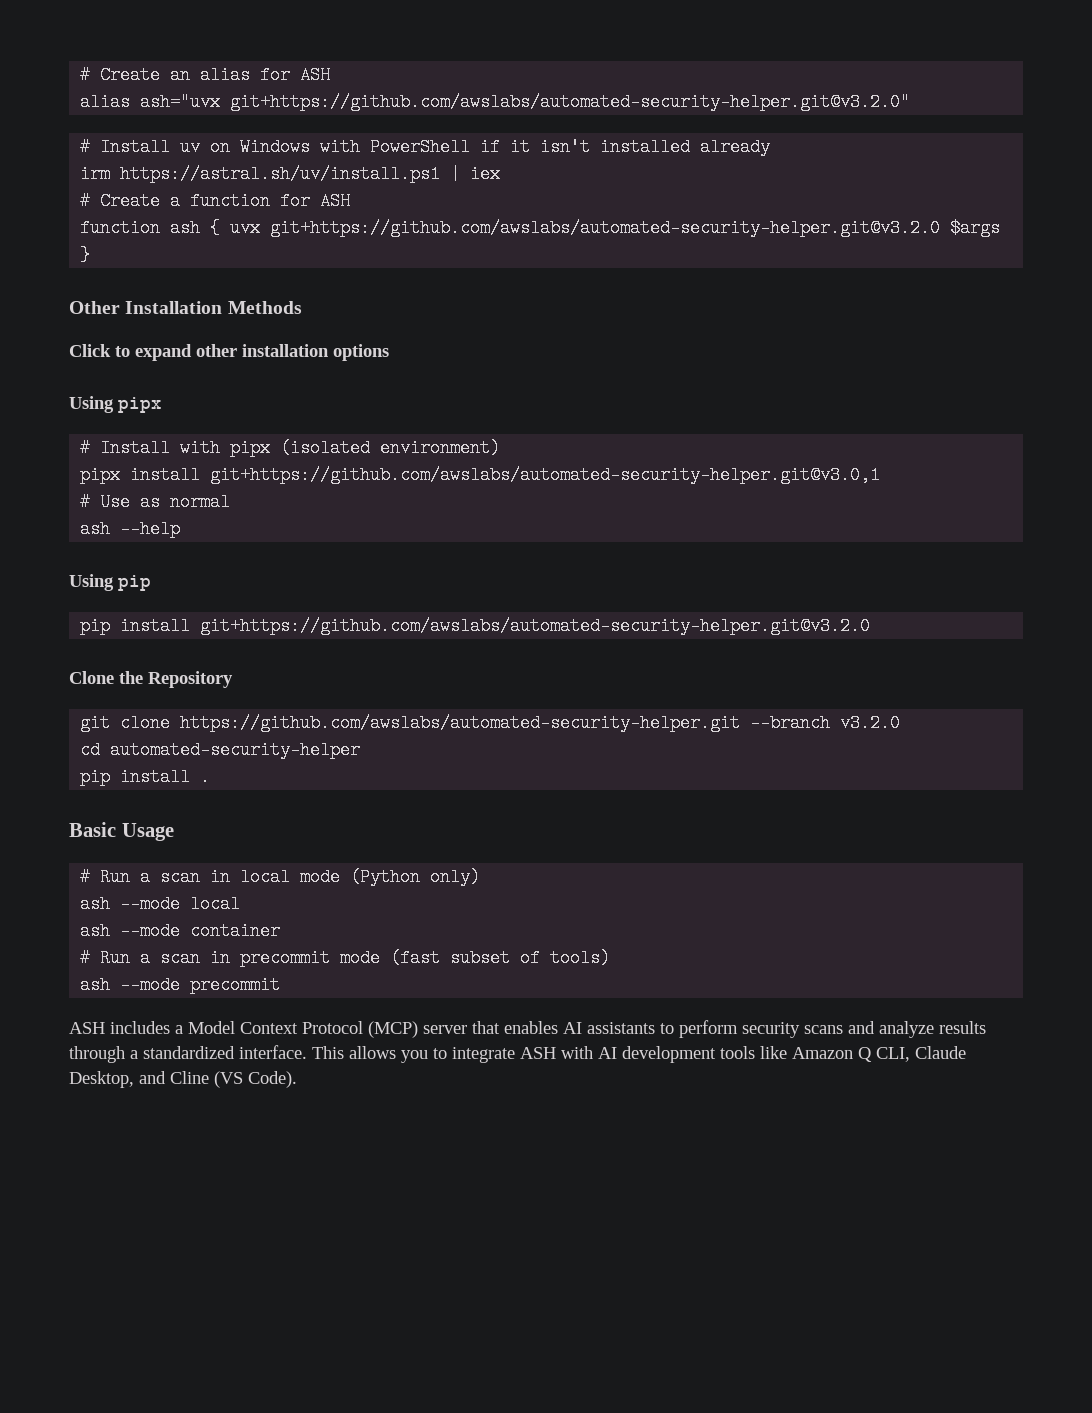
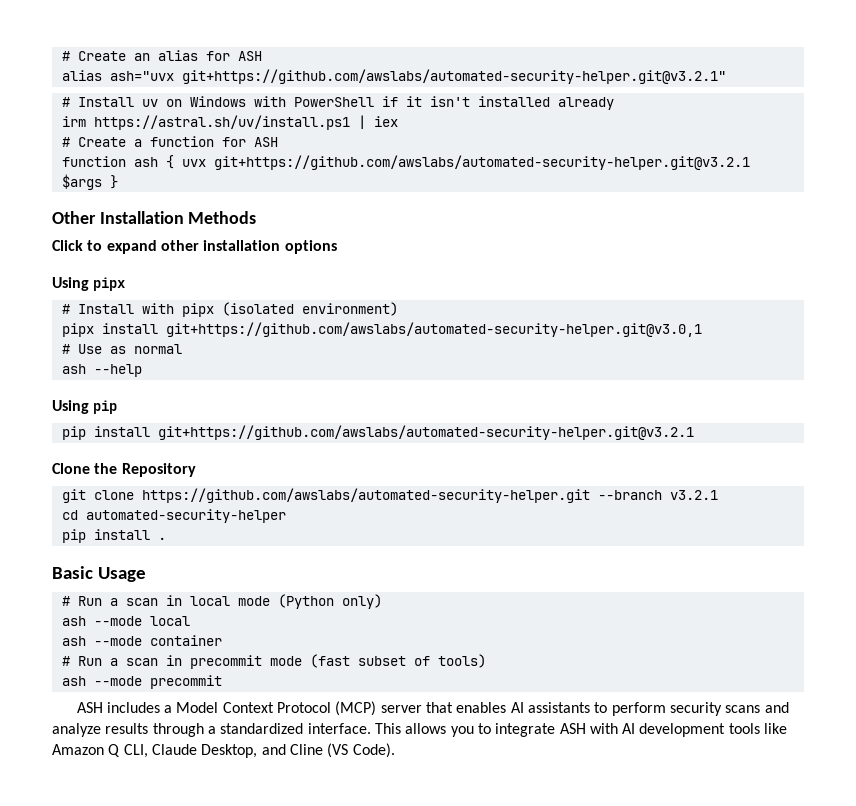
- alias ash="uvx git+https://github.com/awslabs/automated-security-helper.git@v3.2.0"
+ alias ash="uvx git+https://github.com/awslabs/automated-security-helper.git@v3.2.1"
- function ash { uvx git+https://github.com/awslabs/automated-security-helper.git@v3.2.0 $args }
+ function ash { uvx git+https://github.com/awslabs/automated-security-helper.git@v3.2.1 $args }
- pip install git+https://github.com/awslabs/automated-security-helper.git@v3.2.0
+ pip install git+https://github.com/awslabs/automated-security-helper.git@v3.2.1
- git clone https://github.com/awslabs/automated-security-helper.git --branch v3.2.0
+ git clone https://github.com/awslabs/automated-security-helper.git --branch v3.2.1

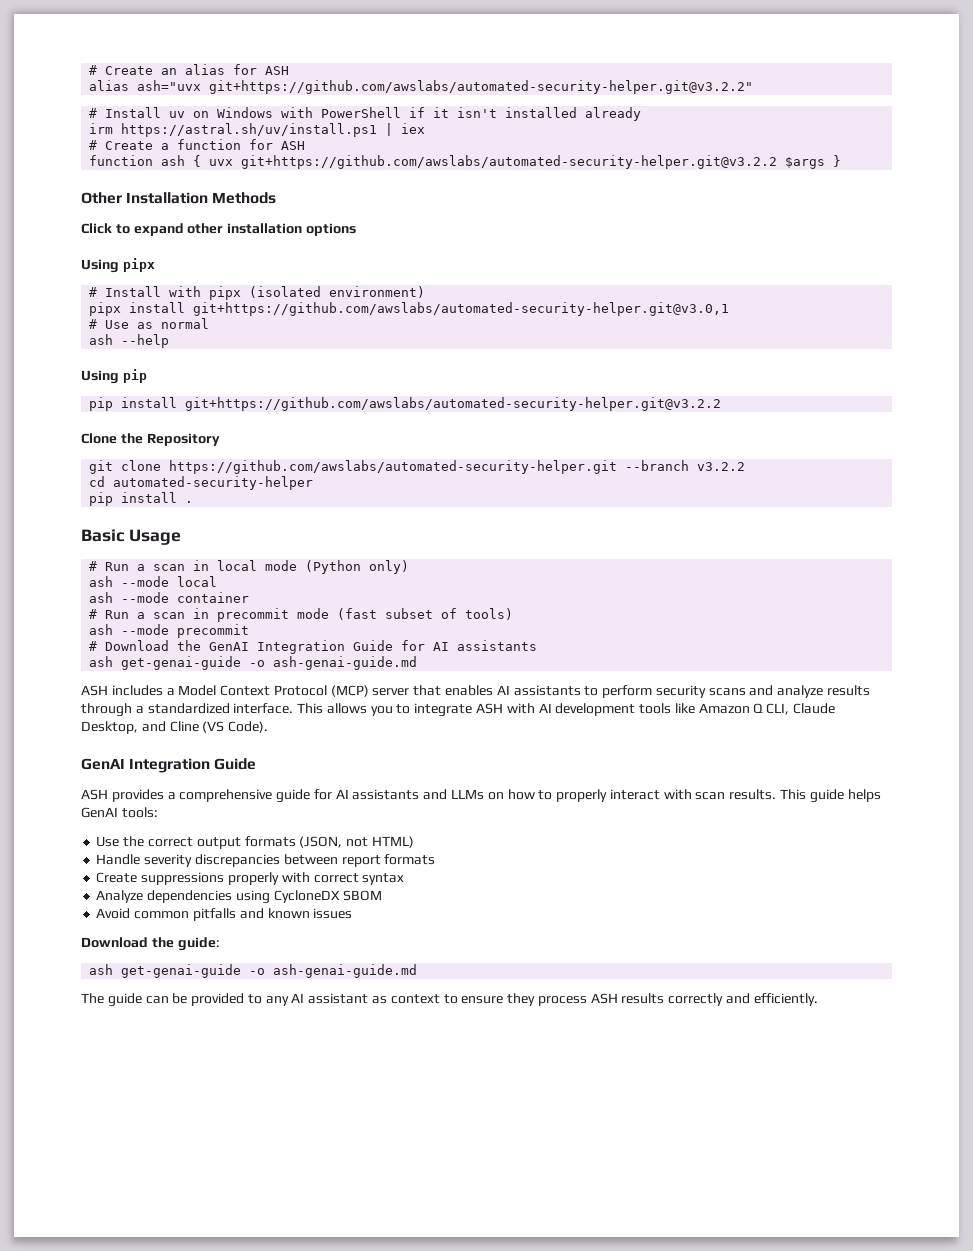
- alias ash="uvx git+https://github.com/awslabs/automated-security-helper.git@v3.2.1"
+ alias ash="uvx git+https://github.com/awslabs/automated-security-helper.git@v3.2.2"
- function ash { uvx git+https://github.com/awslabs/automated-security-helper.git@v3.2.1 $args }
+ function ash { uvx git+https://github.com/awslabs/automated-security-helper.git@v3.2.2 $args }
- pip install git+https://github.com/awslabs/automated-security-helper.git@v3.2.1
+ pip install git+https://github.com/awslabs/automated-security-helper.git@v3.2.2
- git clone https://github.com/awslabs/automated-security-helper.git --branch v3.2.1
+ git clone https://github.com/awslabs/automated-security-helper.git --branch v3.2.2
+ # Download the GenAI Integration Guide for AI assistants
+ ash get-genai-guide -o ash-genai-guide.md
  This allows you to integrate ASH with AI development tools like Amazon Q CLI, Claude Desktop, and Cline (VS Code).
+ GenAI Integration Guide
+ ASH provides a comprehensive guide for AI assistants and LLMs on how to properly interact with scan results. This guide helps GenAI tools:
+ Use the correct output formats (JSON, not HTML)
+ Handle severity discrepancies between report formats
+ Create suppressions properly with correct syntax
+ Analyze dependencies using CycloneDX SBOM
+ Avoid common pitfalls and known issues
+ Download the guide:
+ ash get-genai-guide -o ash-genai-guide.md
+ The guide can be provided to any AI assistant as context to ensure they process ASH results correctly and efficiently.

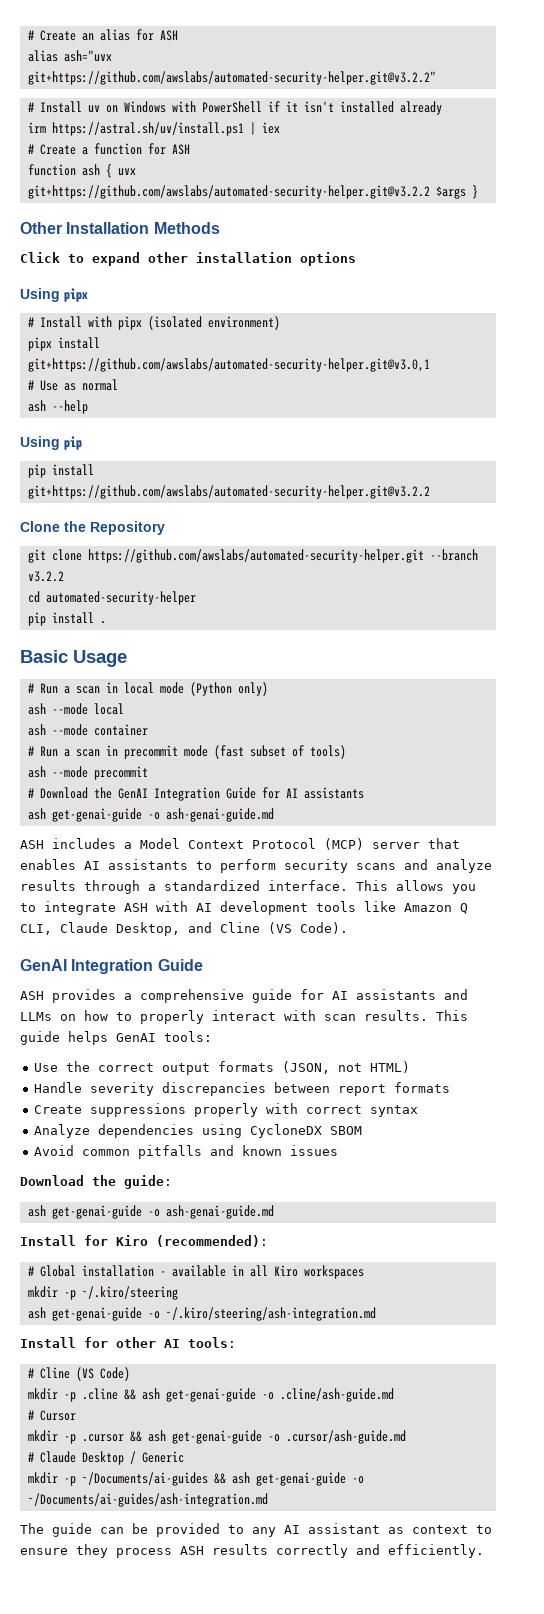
+ Install for Kiro (recommended):
+ # Global installation - available in all Kiro workspaces
+ mkdir -p ~/.kiro/steering
+ ash get-genai-guide -o ~/.kiro/steering/ash-integration.md
+ Install for other AI tools:
+ # Cline (VS Code)
+ mkdir -p .cline && ash get-genai-guide -o .cline/ash-guide.md
+ # Cursor
+ mkdir -p .cursor && ash get-genai-guide -o .cursor/ash-guide.md
+ # Claude Desktop / Generic
+ mkdir -p ~/Documents/ai-guides && ash get-genai-guide -o ~/Documents/ai-guides/ash-integration.md

